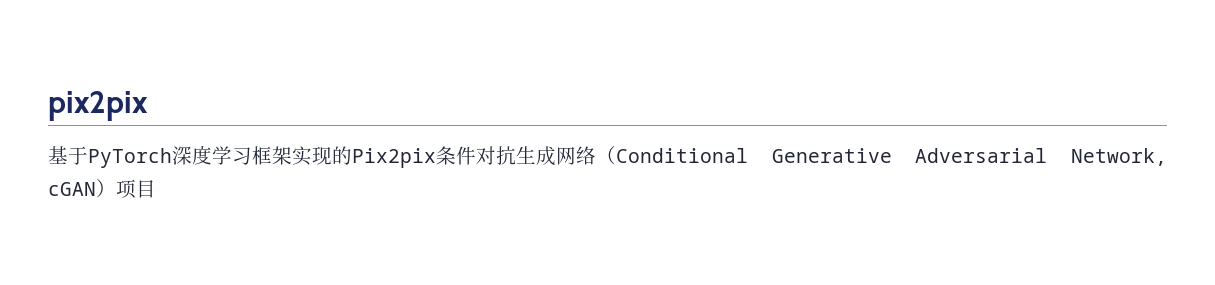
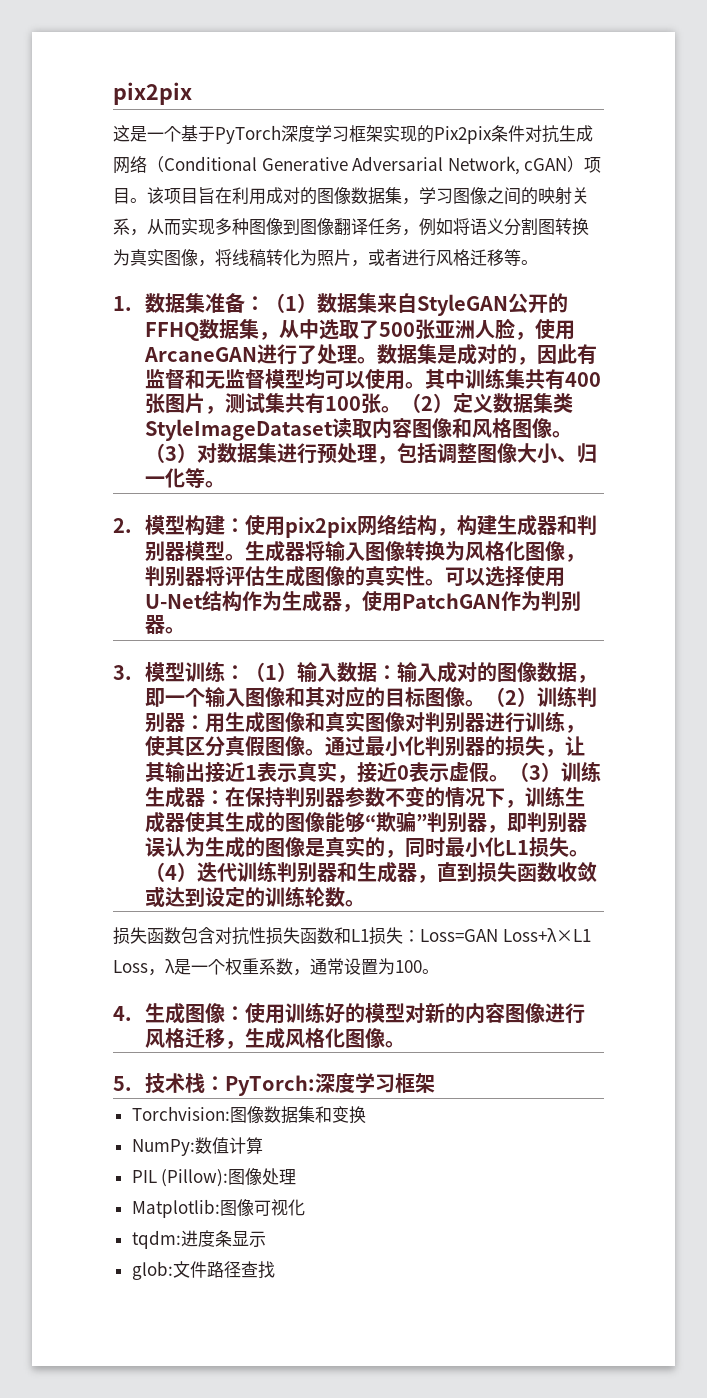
- 基于PyTorch深度学习框架实现的Pix2pix条件对抗生成网络（Conditional Generative Adversarial Network, cGAN）项目
+ 这是一个基于PyTorch深度学习框架实现的Pix2pix条件对抗生成网络（Conditional Generative Adversarial Network, cGAN）项目。该项目旨在利用成对的图像数据集，学习图像之间的映射关系，从而实现多种图像到图像翻译任务，例如将语义分割图转换为真实图像，将线稿转化为照片，或者进行风格迁移等。
+ 1.数据集准备：（1）数据集来自StyleGAN公开的FFHQ数据集，从中选取了500张亚洲人脸，使用ArcaneGAN进行了处理。数据集是成对的，因此有监督和无监督模型均可以使用。其中训练集共有400张图片，测试集共有100张。（2）定义数据集类StyleImageDataset读取内容图像和风格图像。（3）对数据集进行预处理，包括调整图像大小、归一化等。
+ 2.模型构建：使用pix2pix网络结构，构建生成器和判别器模型。生成器将输入图像转换为风格化图像，判别器将评估生成图像的真实性。可以选择使用U-Net结构作为生成器，使用PatchGAN作为判别器。
+ 3.模型训练：（1）输入数据：输入成对的图像数据，即一个输入图像和其对应的目标图像。（2）训练判别器：用生成图像和真实图像对判别器进行训练，使其区分真假图像。通过最小化判别器的损失，让其输出接近1表示真实，接近0表示虚假。（3）训练生成器：在保持判别器参数不变的情况下，训练生成器使其生成的图像能够“欺骗”判别器，即判别器误认为生成的图像是真实的，同时最小化L1损失。（4）迭代训练判别器和生成器，直到损失函数收敛或达到设定的训练轮数。
+ 损失函数包含对抗性损失函数和L1损失：Loss=GAN Loss+λ×L1 Loss，λ是一个权重系数，通常设置为100。
+ 4.生成图像：使用训练好的模型对新的内容图像进行风格迁移，生成风格化图像。
+ 5.技术栈：PyTorch:深度学习框架
+ Torchvision:图像数据集和变换
+ NumPy:数值计算
+ PIL (Pillow):图像处理
+ Matplotlib:图像可视化
+ tqdm:进度条显示
+ glob:文件路径查找

